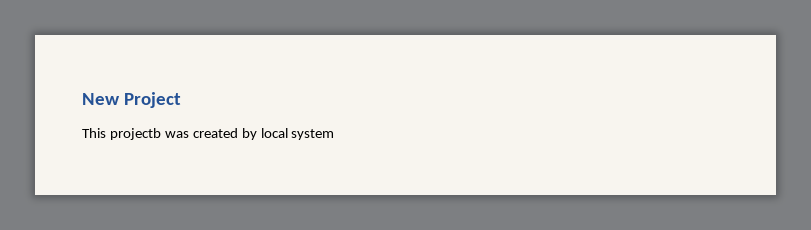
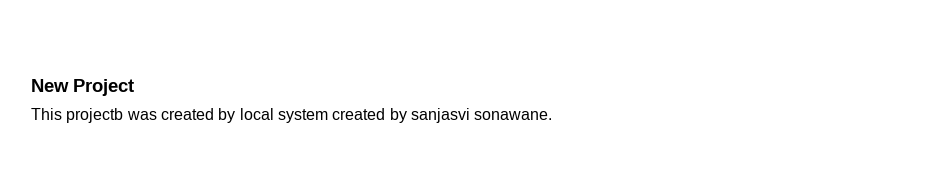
- This projectb was created by local system
+ This projectb was created by local system created by sanjasvi sonawane.

